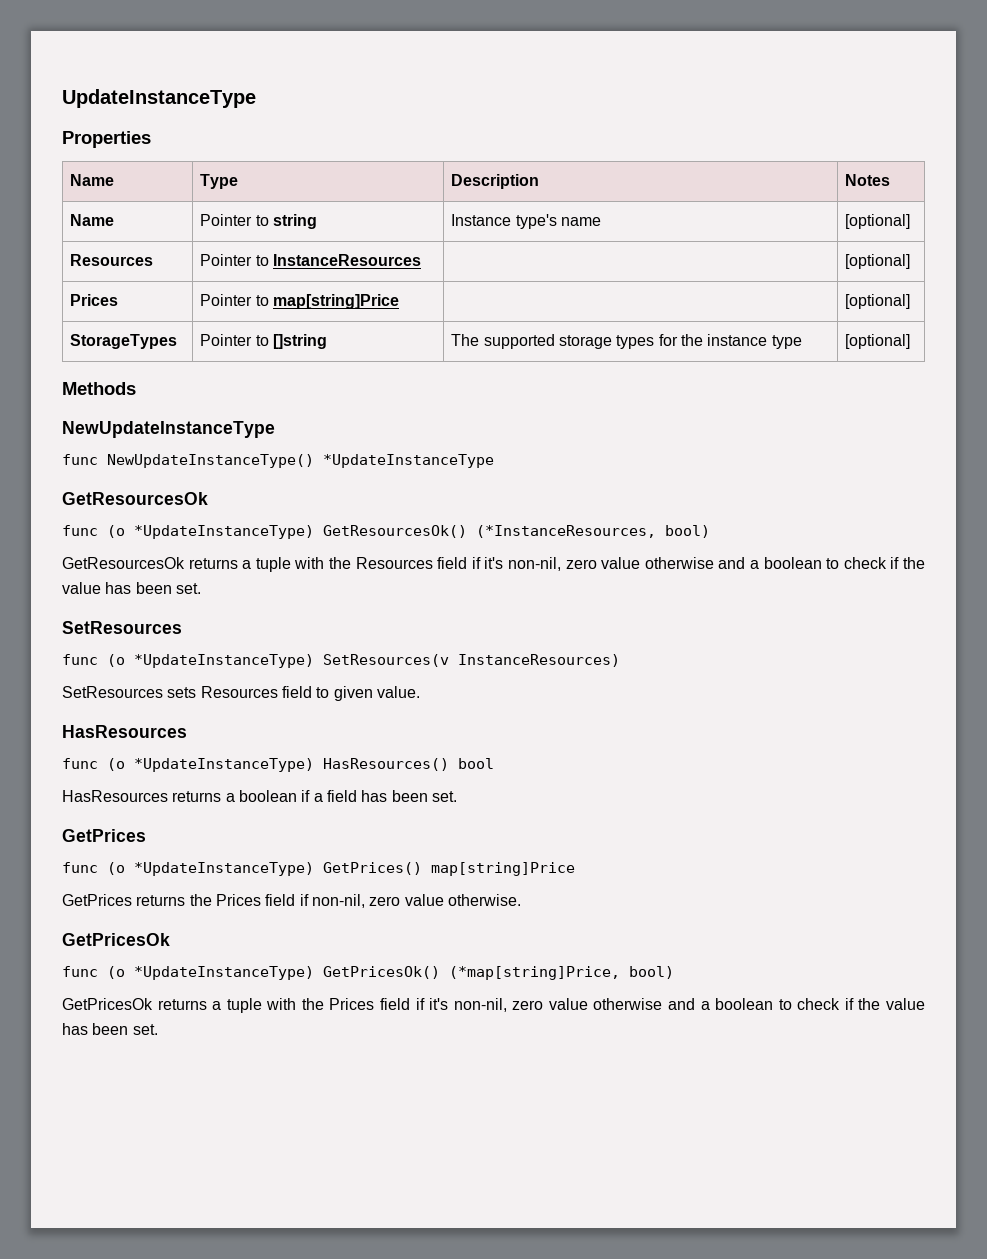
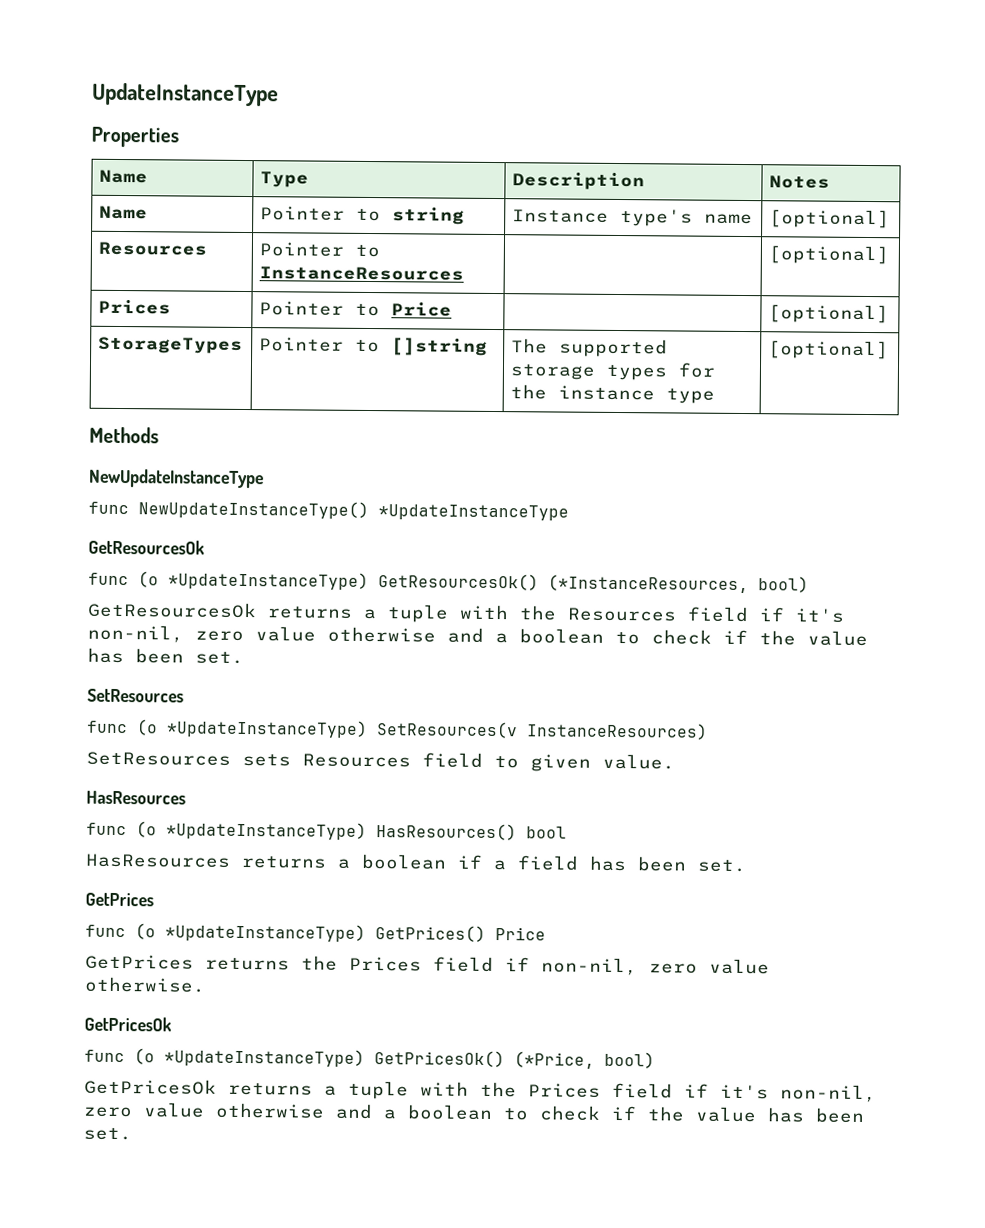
- Prices | Pointer to map[string]Price | | [optional]
+ Prices | Pointer to Price | | [optional]
- func (o *UpdateInstanceType) GetPrices() map[string]Price
+ func (o *UpdateInstanceType) GetPrices() Price
- func (o *UpdateInstanceType) GetPricesOk() (*map[string]Price, bool)
+ func (o *UpdateInstanceType) GetPricesOk() (*Price, bool)

